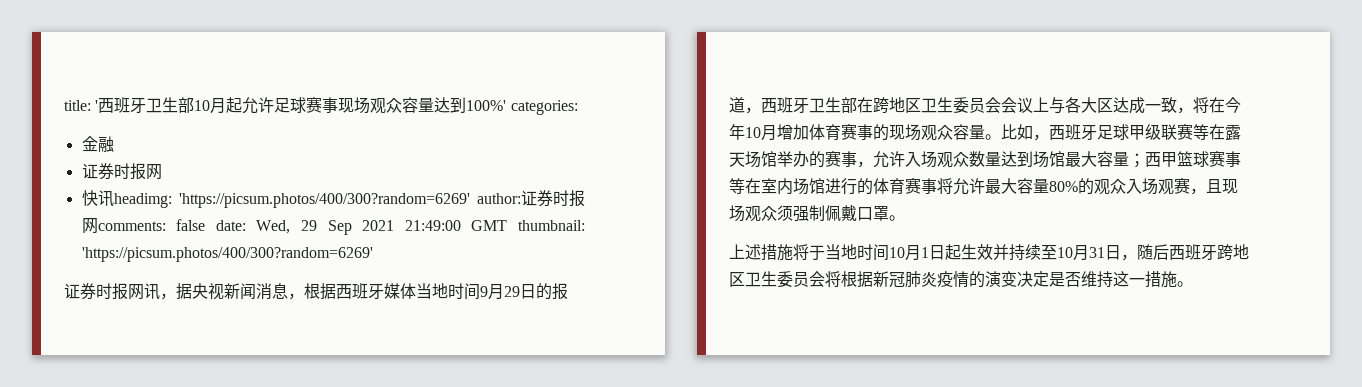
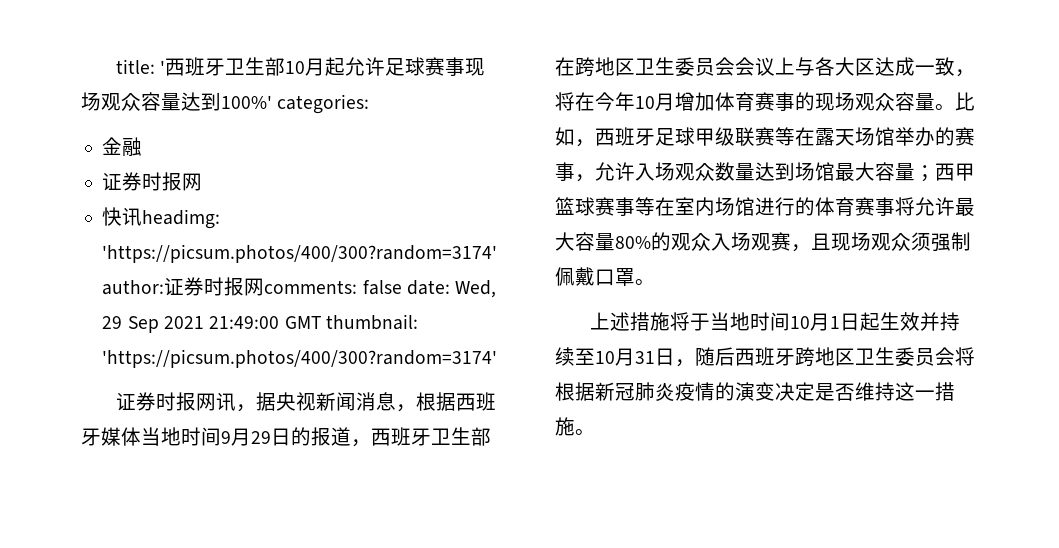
- 快讯headimg: 'https://picsum.photos/400/300?random=6269' author:证券时报网comments: false date: Wed, 29 Sep 2021 21:49:00 GMT thumbnail: 'https://picsum.photos/400/300?random=6269'
+ 快讯headimg: 'https://picsum.photos/400/300?random=3174' author:证券时报网comments: false date: Wed, 29 Sep 2021 21:49:00 GMT thumbnail: 'https://picsum.photos/400/300?random=3174'

